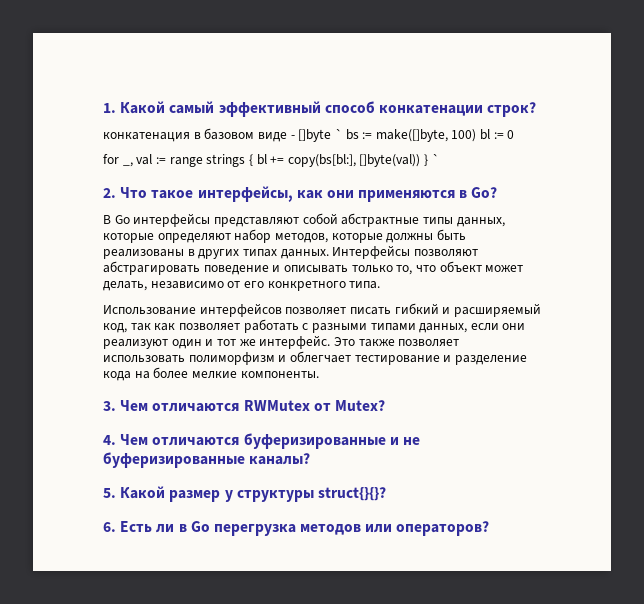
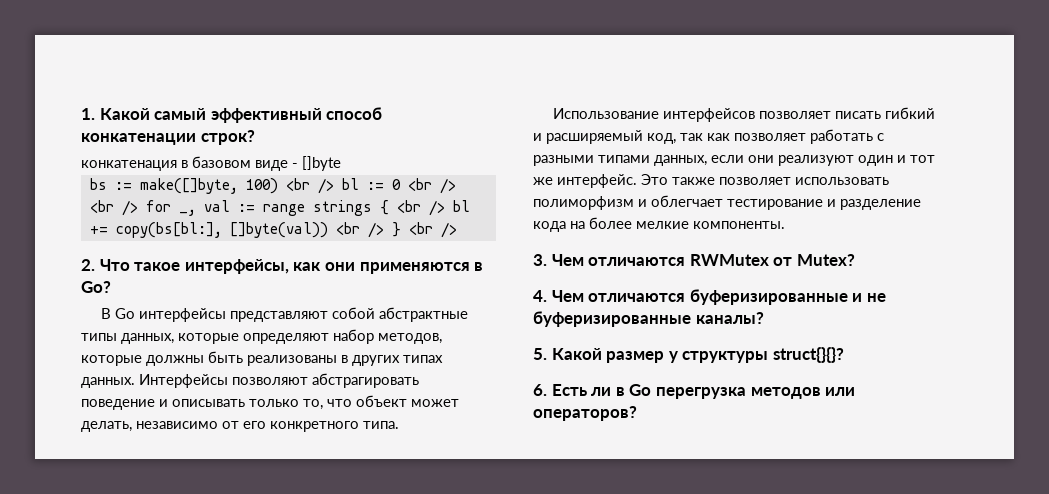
- конкатенация в базовом виде - []byte ` bs := make([]byte, 100) bl := 0
- for _, val := range strings { bl += copy(bs[bl:], []byte(val)) } `
+ конкатенация в базовом виде - []byte
+ bs := make([]byte, 100) <br /> bl := 0 <br /> <br /> for _, val := range strings { <br /> bl += copy(bs[bl:], []byte(val)) <br /> } <br />

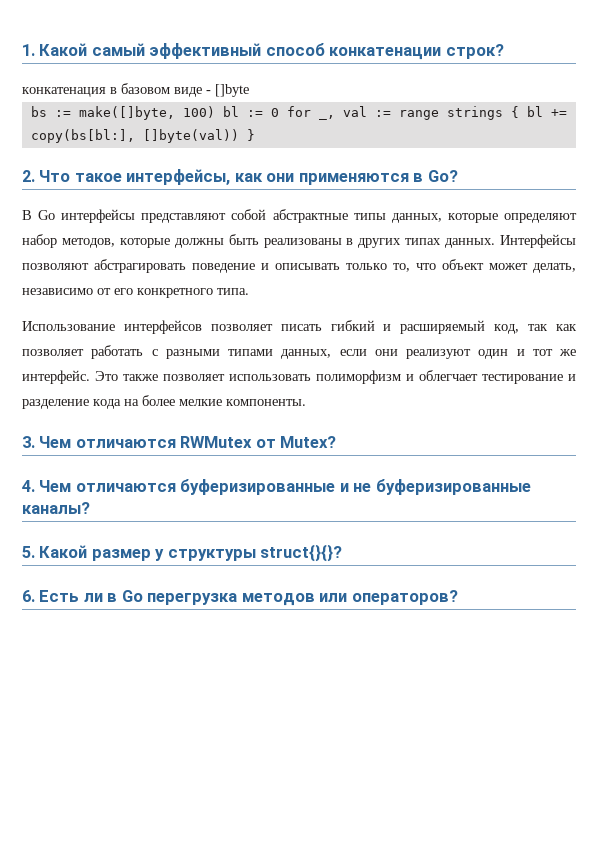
- bs := make([]byte, 100) <br /> bl := 0 <br /> <br /> for _, val := range strings { <br /> bl += copy(bs[bl:], []byte(val)) <br /> } <br />
+ bs := make([]byte, 100) bl := 0 for _, val := range strings { bl += copy(bs[bl:], []byte(val)) }

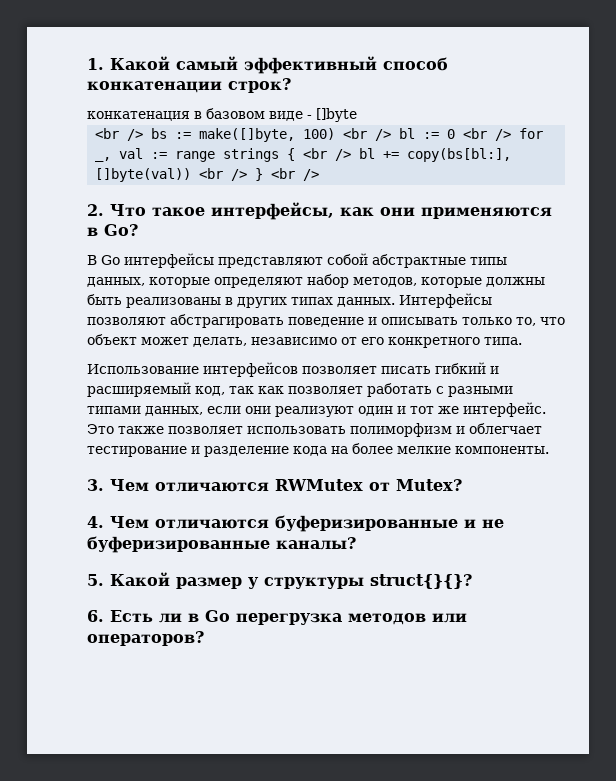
- bs := make([]byte, 100) bl := 0 for _, val := range strings { bl += copy(bs[bl:], []byte(val)) }
+ <br /> bs := make([]byte, 100) <br /> bl := 0 <br /> for _, val := range strings { <br /> bl += copy(bs[bl:], []byte(val)) <br /> } <br />

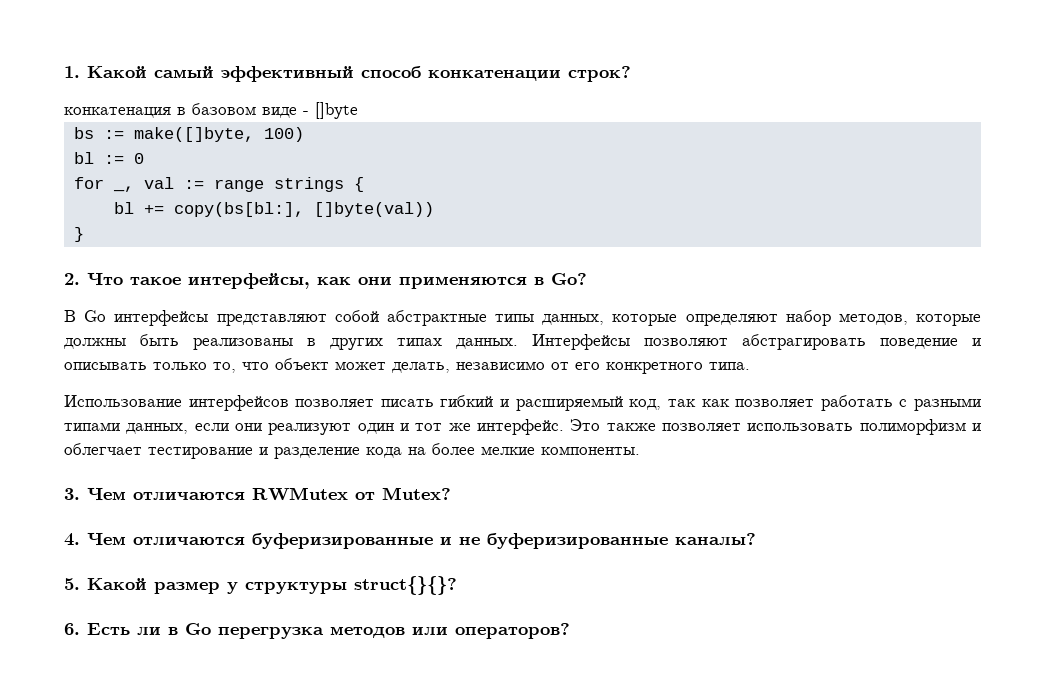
- <br /> bs := make([]byte, 100) <br /> bl := 0 <br /> for _, val := range strings { <br /> bl += copy(bs[bl:], []byte(val)) <br /> } <br />
+ bs := make([]byte, 100)
+ bl := 0
+ for _, val := range strings {
+ bl += copy(bs[bl:], []byte(val))
+ }

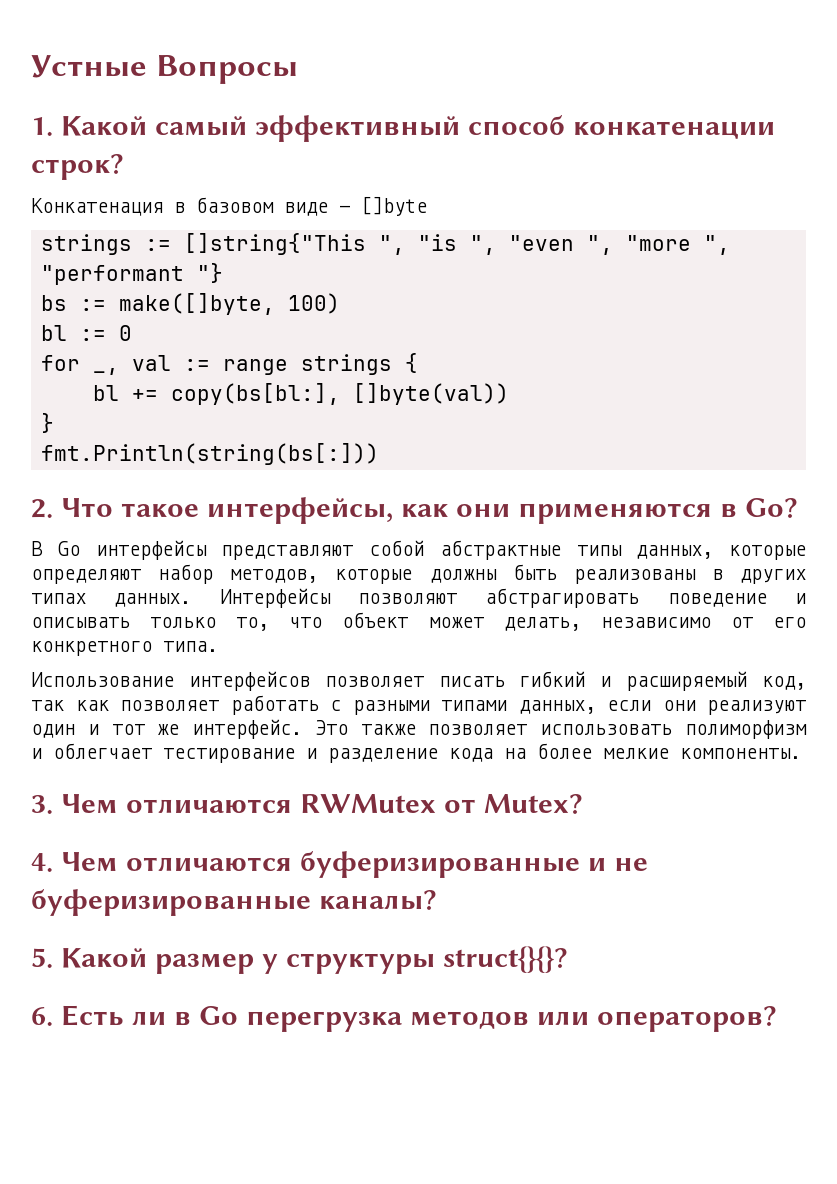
+ Устные Вопросы
- конкатенация в базовом виде - []byte
+ Конкатенация в базовом виде - []byte
+ strings := []string{"This ", "is ", "even ", "more ", "performant "}
+ fmt.Println(string(bs[:]))

